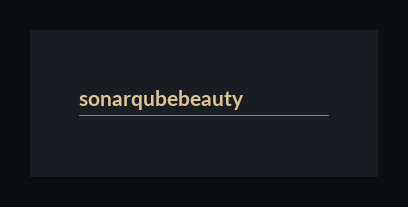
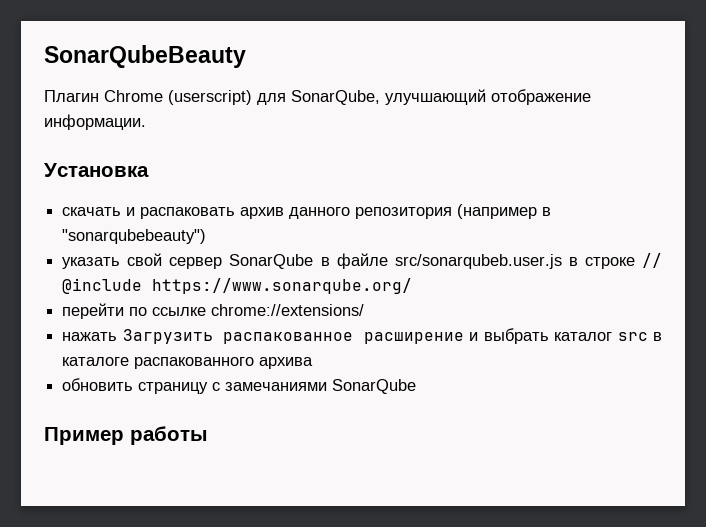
- sonarqubebeauty
+ SonarQubeBeauty
+ Плагин Chrome (userscript) для SonarQube, улучшающий отображение информации.
+ Установка
+ скачать и распаковать архив данного репозитория (например в "sonarqubebeauty")
+ указать свой сервер SonarQube в файле src/sonarqubeb.user.js в строке // @include https://www.sonarqube.org/
+ перейти по ссылке chrome://extensions/
+ нажать Загрузить распакованное расширение и выбрать каталог src в каталоге распакованного архива
+ обновить страницу с замечаниями SonarQube
+ Пример работы

